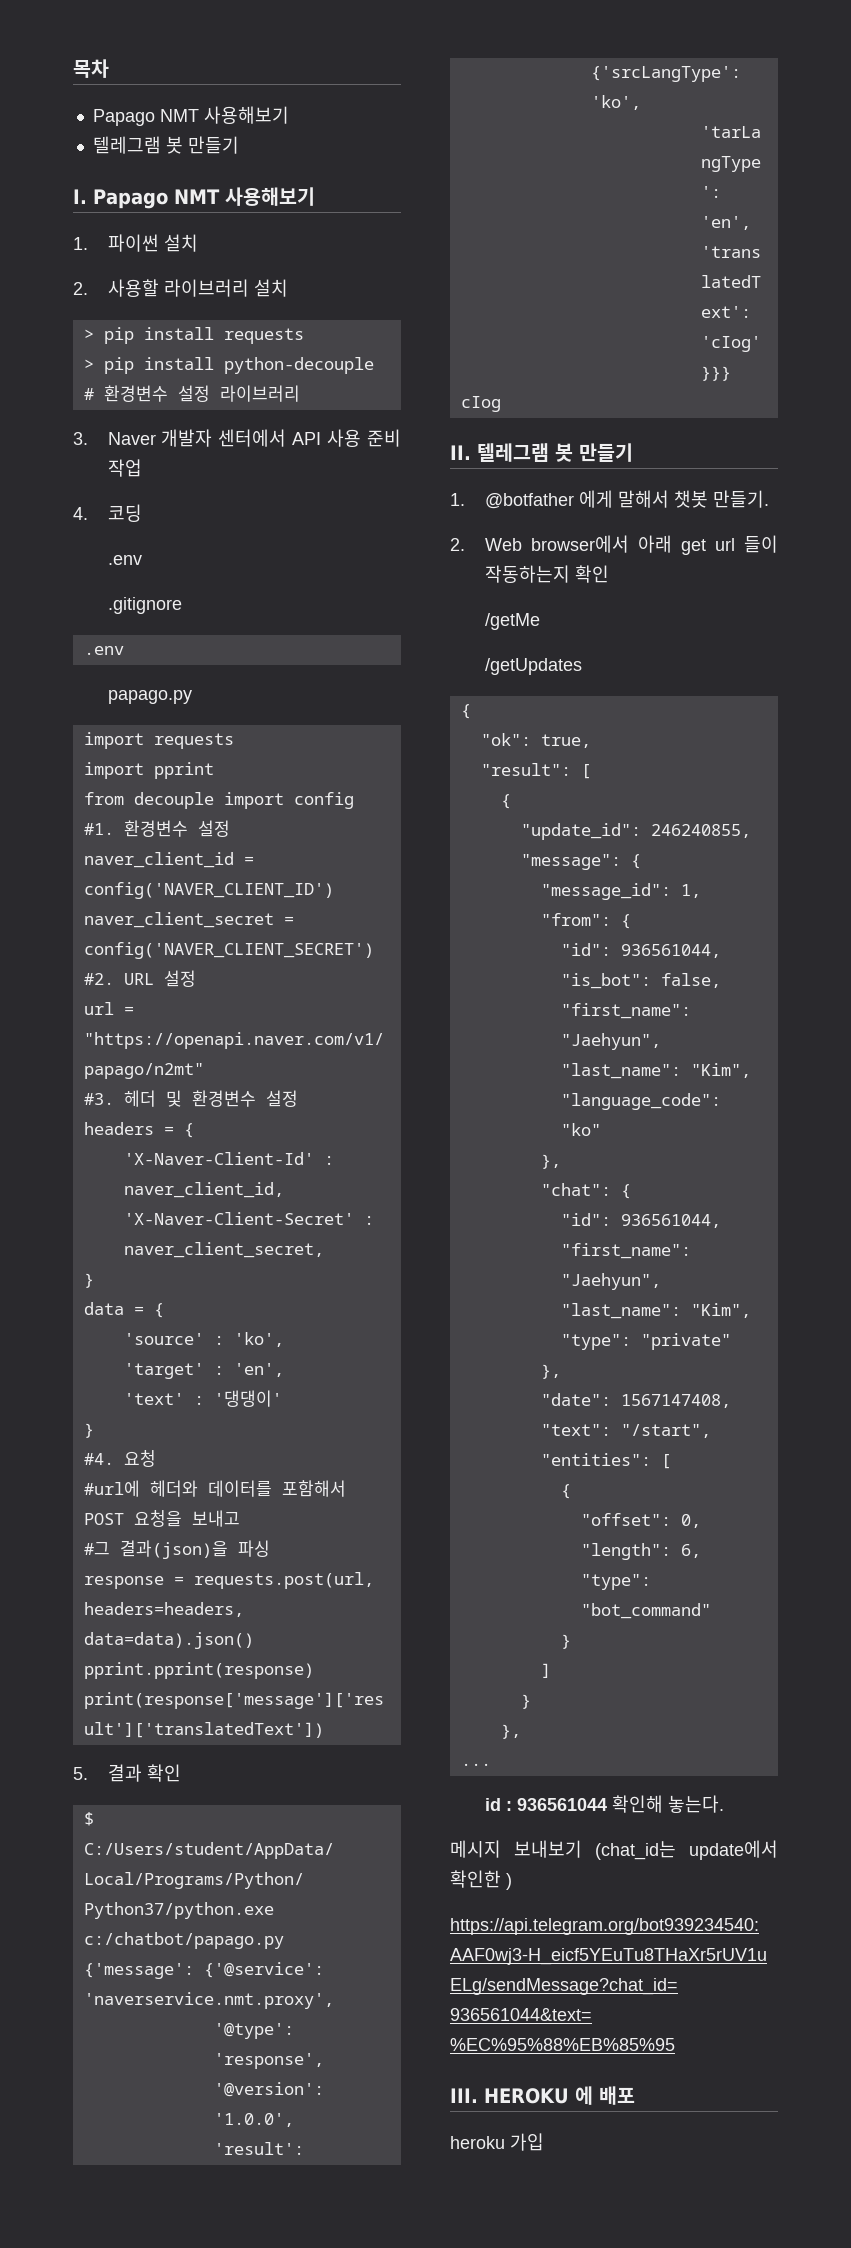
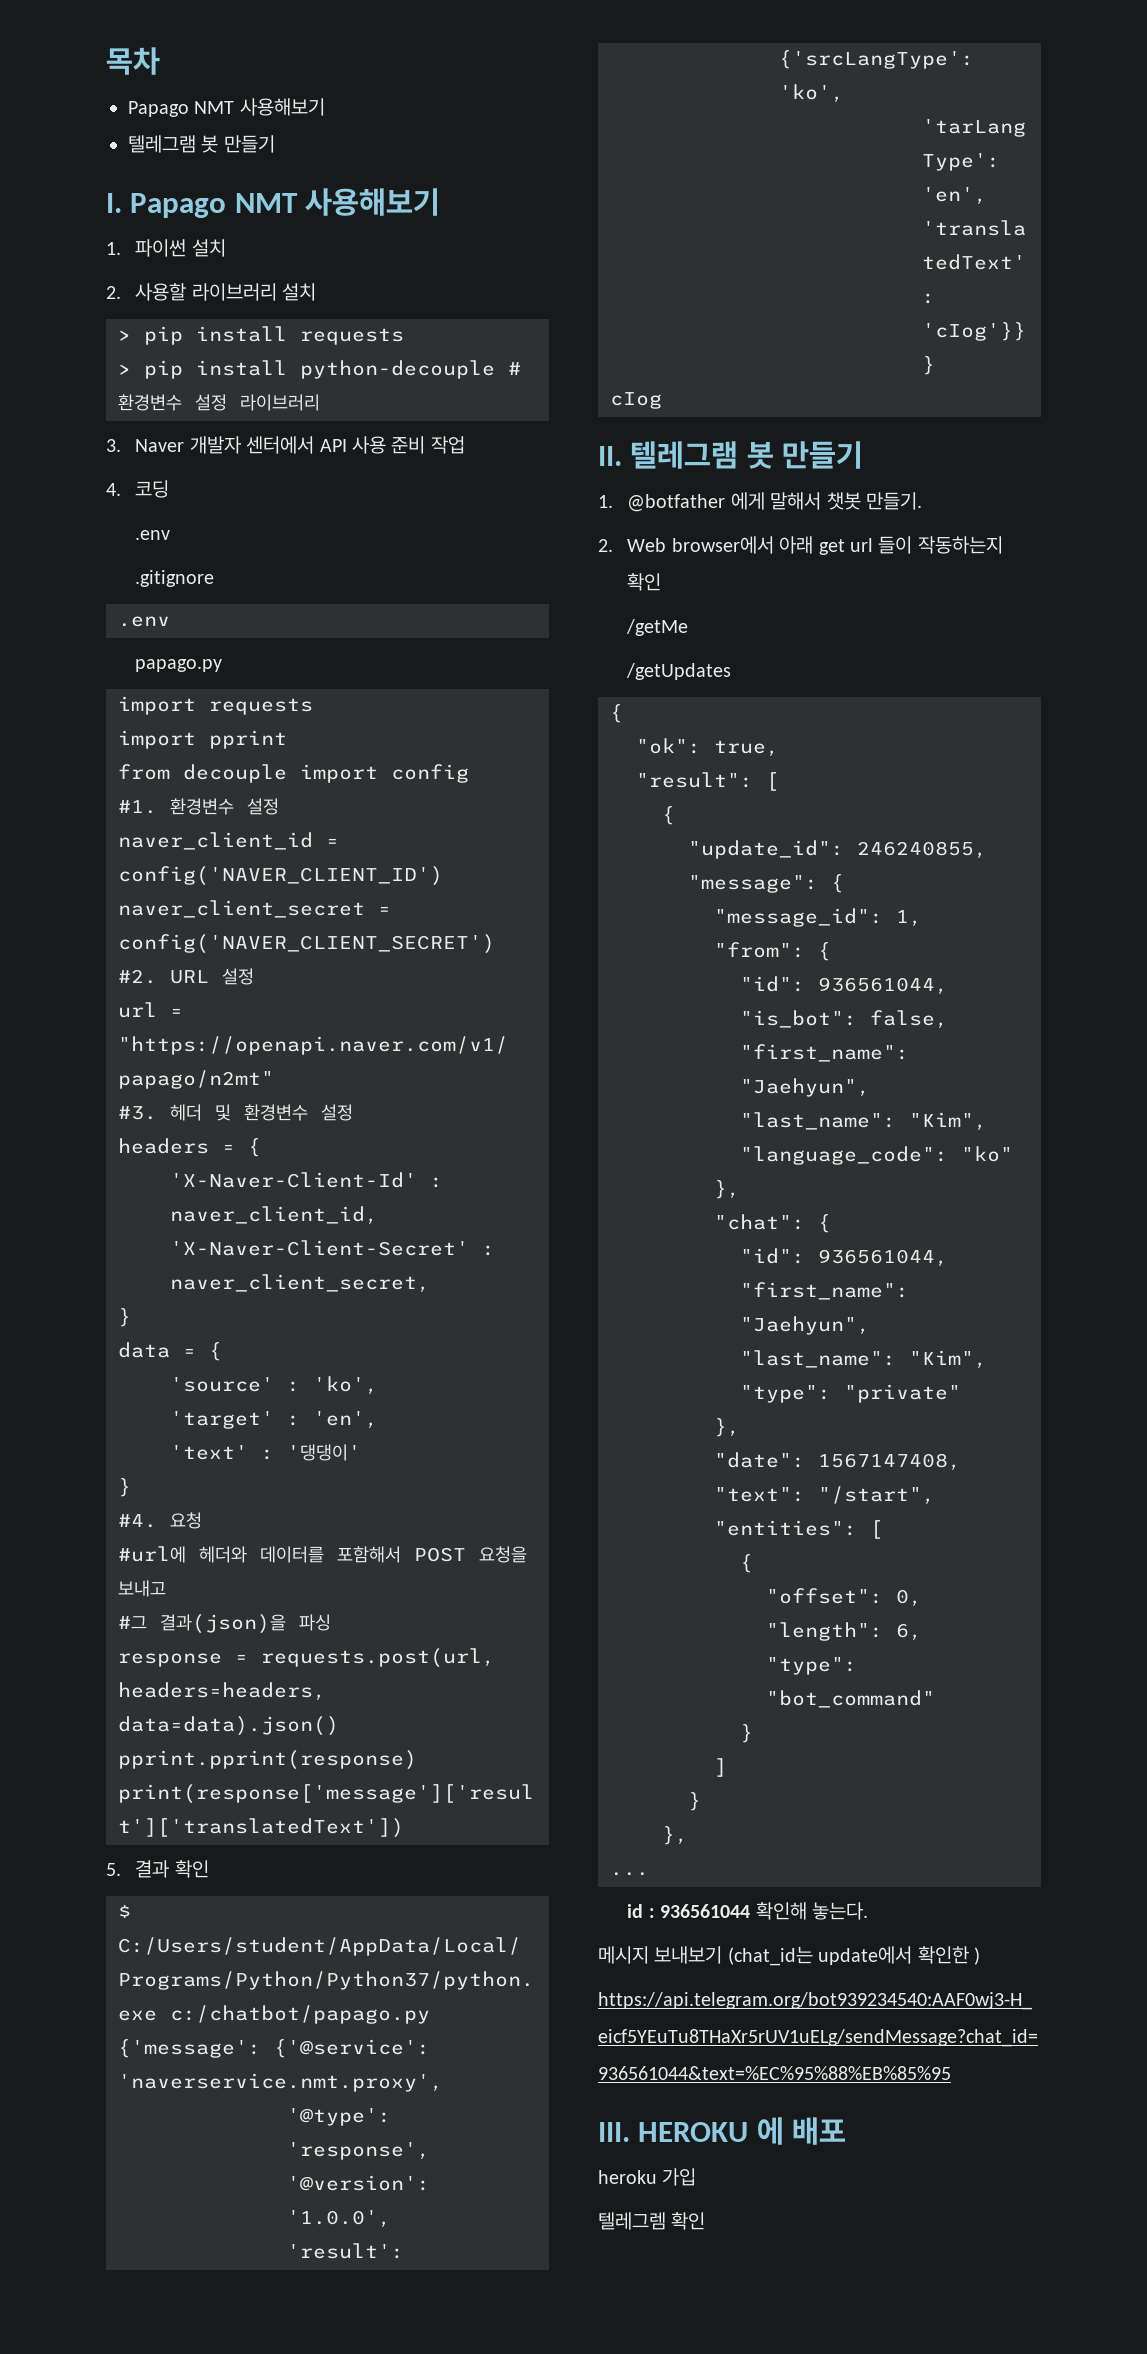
+ 텔레그렘 확인

